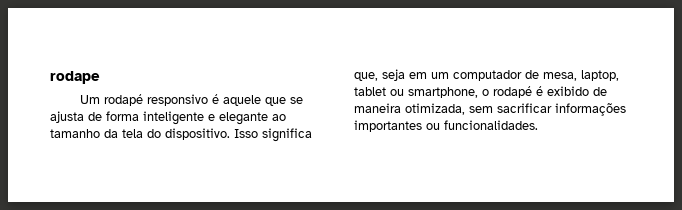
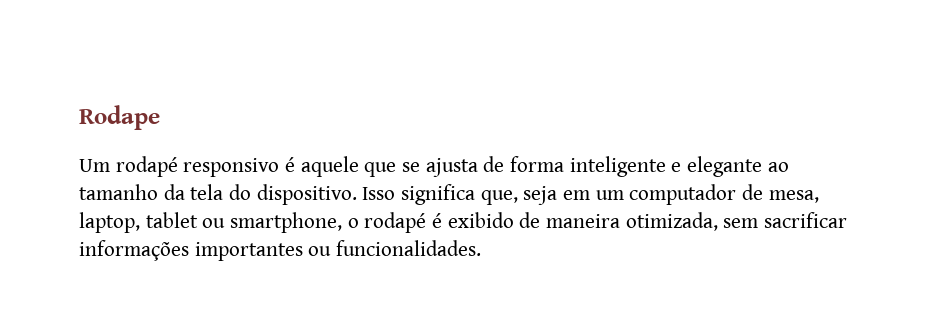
- rodape
+ Rodape

